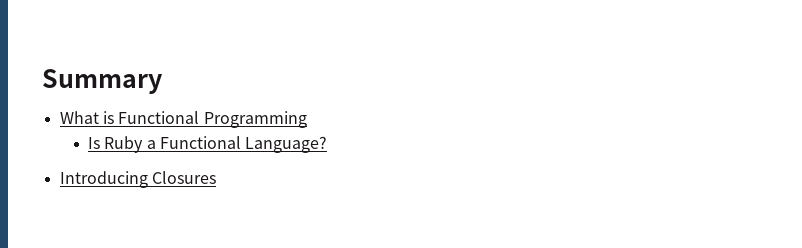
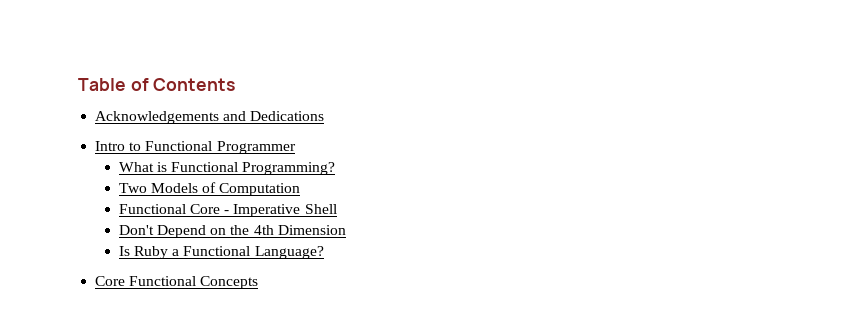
- Summary
- What is Functional Programming
+ Table of Contents
+ Acknowledgements and Dedications
+ Intro to Functional Programmer
+ What is Functional Programming?
+ Two Models of Computation
+ Functional Core - Imperative Shell
+ Don't Depend on the 4th Dimension
- Introducing Closures
+ Core Functional Concepts

